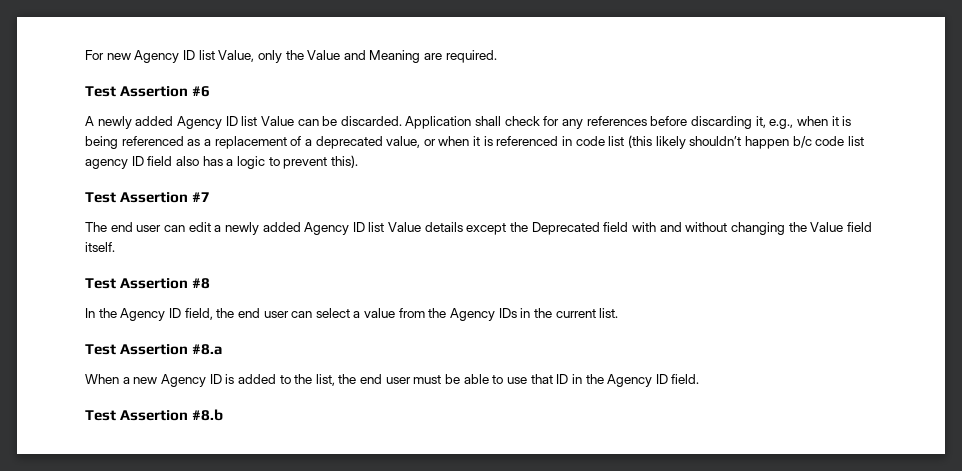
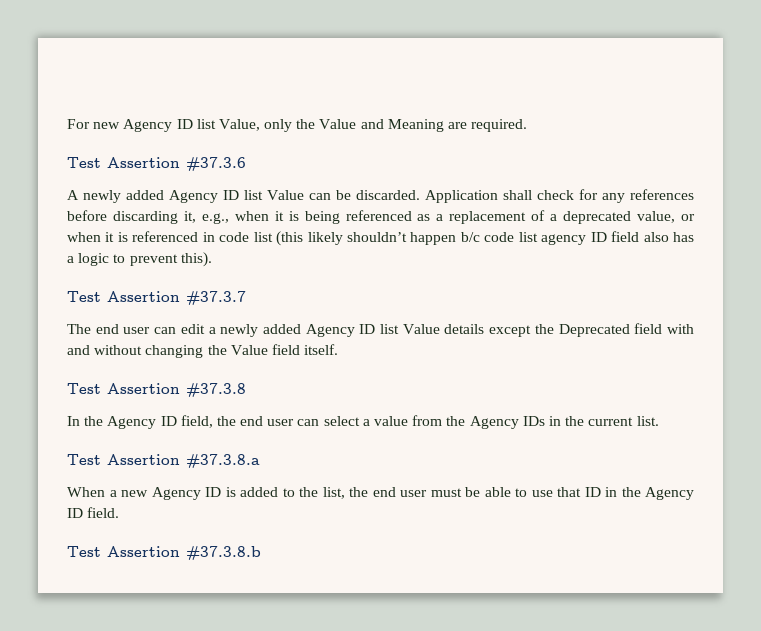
- Test Assertion #6
+ Test Assertion #37.3.6
- Test Assertion #7
+ Test Assertion #37.3.7
- Test Assertion #8
+ Test Assertion #37.3.8
- Test Assertion #8.a
+ Test Assertion #37.3.8.a
- Test Assertion #8.b
+ Test Assertion #37.3.8.b

